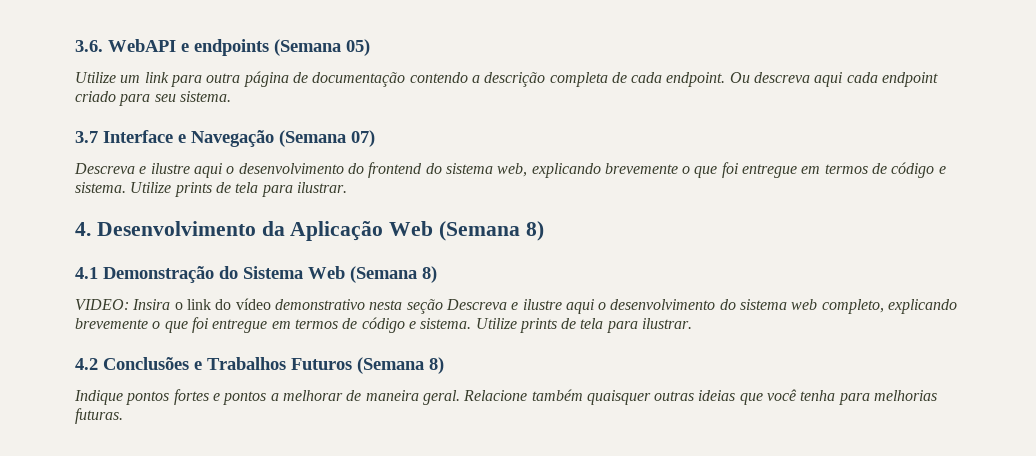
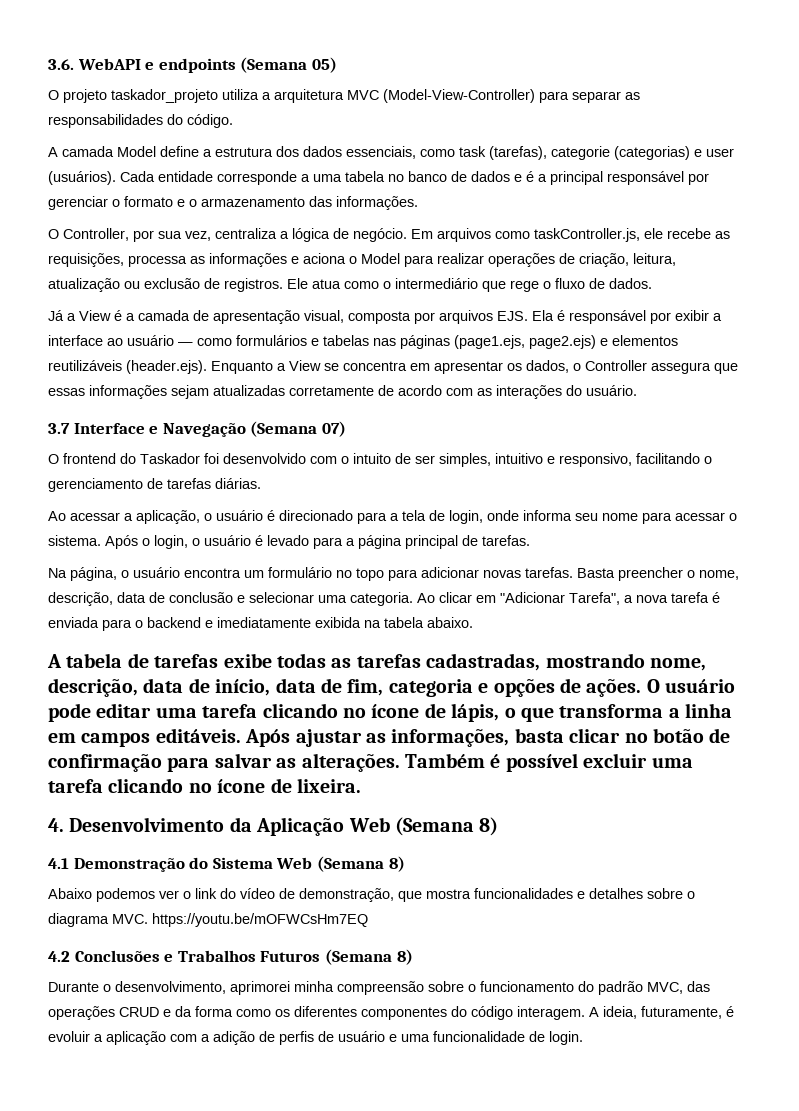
- Utilize um link para outra página de documentação contendo a descrição completa de cada endpoint. Ou descreva aqui cada endpoint criado para seu sistema.
+ O projeto taskador_projeto utiliza a arquitetura MVC (Model-View-Controller) para separar as responsabilidades do código.
+ A camada Model define a estrutura dos dados essenciais, como task (tarefas), categorie (categorias) e user (usuários). Cada entidade corresponde a uma tabela no banco de dados e é a principal responsável por gerenciar o formato e o armazenamento das informações.
+ O Controller, por sua vez, centraliza a lógica de negócio. Em arquivos como taskController.js, ele recebe as requisições, processa as informações e aciona o Model para realizar operações de criação, leitura, atualização ou exclusão de registros. Ele atua como o intermediário que rege o fluxo de dados.
+ Já a View é a camada de apresentação visual, composta por arquivos EJS. Ela é responsável por exibir a interface ao usuário — como formulários e tabelas nas páginas (page1.ejs, page2.ejs) e elementos reutilizáveis (header.ejs). Enquanto a View se concentra em apresentar os dados, o Controller assegura que essas informações sejam atualizadas corretamente de acordo com as interações do usuário.
- Descreva e ilustre aqui o desenvolvimento do frontend do sistema web, explicando brevemente o que foi entregue em termos de código e sistema. Utilize prints de tela para ilustrar.
+ O frontend do Taskador foi desenvolvido com o intuito de ser simples, intuitivo e responsivo, facilitando o gerenciamento de tarefas diárias.
+ Ao acessar a aplicação, o usuário é direcionado para a tela de login, onde informa seu nome para acessar o sistema. Após o login, o usuário é levado para a página principal de tarefas.
+ Na página, o usuário encontra um formulário no topo para adicionar novas tarefas. Basta preencher o nome, descrição, data de conclusão e selecionar uma categoria. Ao clicar em "Adicionar Tarefa", a nova tarefa é enviada para o backend e imediatamente exibida na tabela abaixo.
+ A tabela de tarefas exibe todas as tarefas cadastradas, mostrando nome, descrição, data de início, data de fim, categoria e opções de ações. O usuário pode editar uma tarefa clicando no ícone de lápis, o que transforma a linha em campos editáveis. Após ajustar as informações, basta clicar no botão de confirmação para salvar as alterações. Também é possível excluir uma tarefa clicando no ícone de lixeira.
- VIDEO: Insira o link do vídeo demonstrativo nesta seção Descreva e ilustre aqui o desenvolvimento do sistema web completo, explicando brevemente o que foi entregue em termos de código e sistema. Utilize prints de tela para ilustrar.
+ Abaixo podemos ver o link do vídeo de demonstração, que mostra funcionalidades e detalhes sobre o diagrama MVC. https://youtu.be/mOFWCsHm7EQ
- Indique pontos fortes e pontos a melhorar de maneira geral. Relacione também quaisquer outras ideias que você tenha para melhorias futuras.
+ Durante o desenvolvimento, aprimorei minha compreensão sobre o funcionamento do padrão MVC, das operações CRUD e da forma como os diferentes componentes do código interagem. A ideia, futuramente, é evoluir a aplicação com a adição de perfis de usuário e uma funcionalidade de login.

